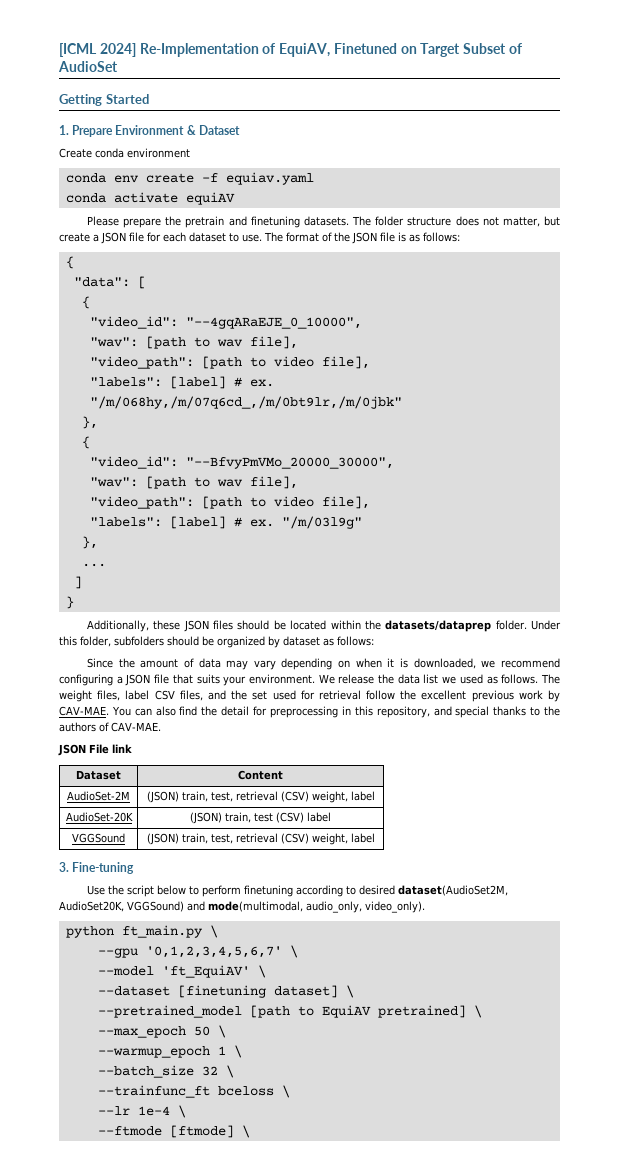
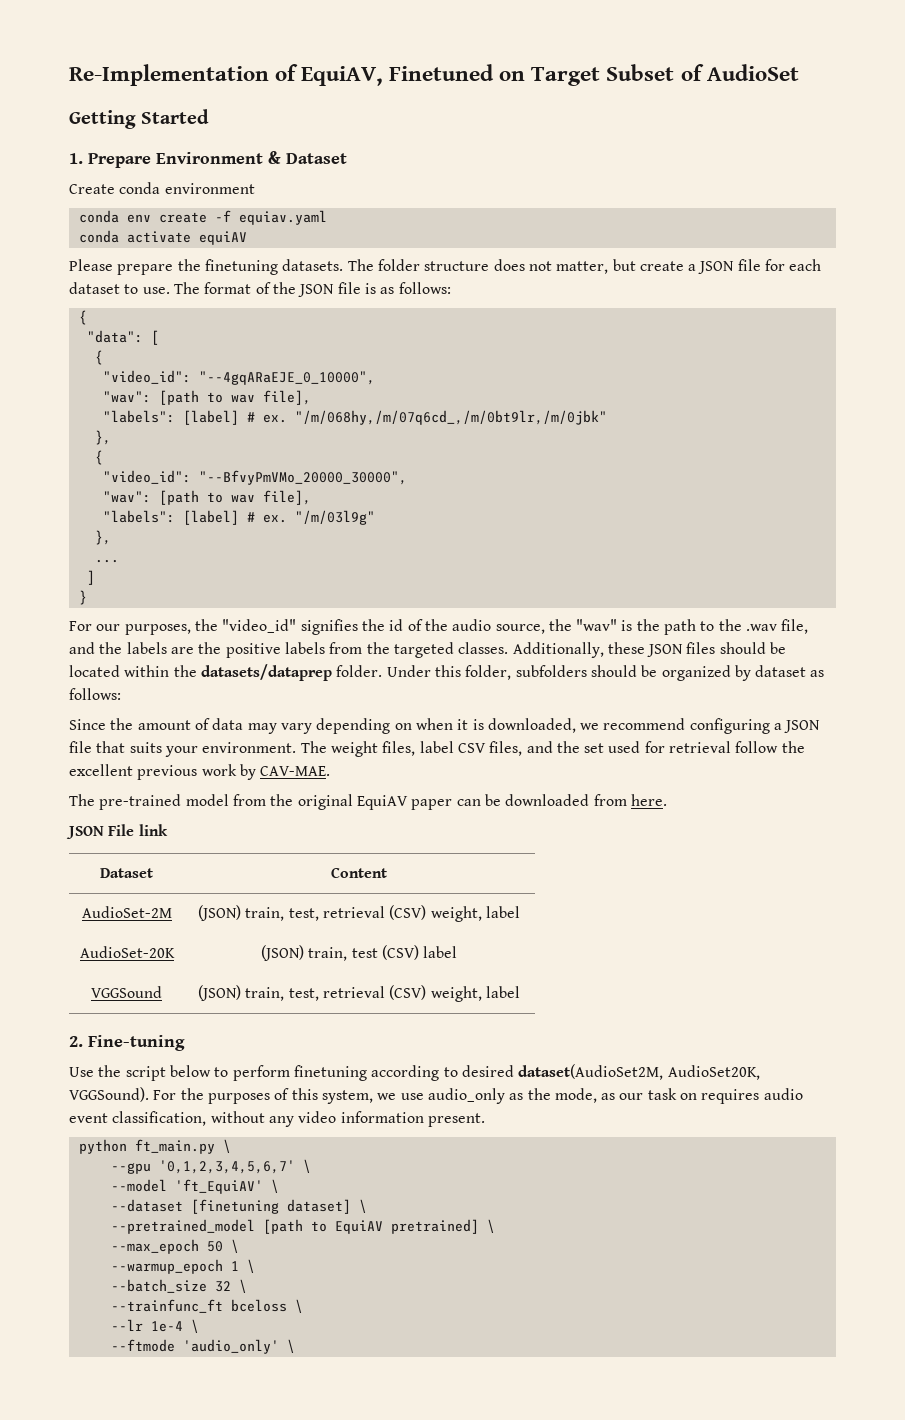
- [ICML 2024] Re-Implementation of EquiAV, Finetuned on Target Subset of AudioSet
+ Re-Implementation of EquiAV, Finetuned on Target Subset of AudioSet
- Please prepare the pretrain and finetuning datasets.
+ Please prepare the finetuning datasets.
  "video_id": "--4gqARaEJE_0_10000",
  "wav": [path to wav file],
- "video_path": [path to video file],
  "video_id": "--BfvyPmVMo_20000_30000",
  "wav": [path to wav file],
- "video_path": [path to video file],
+ For our purposes, the "video_id" signifies the id of the audio source, the "wav" is the path to the .wav file, and the labels are the positive labels from the targeted classes.
- We release the data list we used as follows.
- The weight files, label CSV files, and the set used for retrieval follow the excellent previous work by CAV-MAE. You can also find the detail for preprocessing in this repository, and special thanks to the authors of CAV-MAE.
+ The weight files, label CSV files, and the set used for retrieval follow the excellent previous work by CAV-MAE.
+ The pre-trained model from the original EquiAV paper can be downloaded from here.
- 3. Fine-tuning
+ 2. Fine-tuning
- Use the script below to perform finetuning according to desired dataset(AudioSet2M, AudioSet20K, VGGSound) and mode(multimodal, audio_only, video_only).
+ Use the script below to perform finetuning according to desired dataset(AudioSet2M, AudioSet20K, VGGSound). For the purposes of this system, we use audio_only as the mode, as our task on requires audio event classification, without any video information present.
- --ftmode [ftmode] \
+ --ftmode 'audio_only' \

